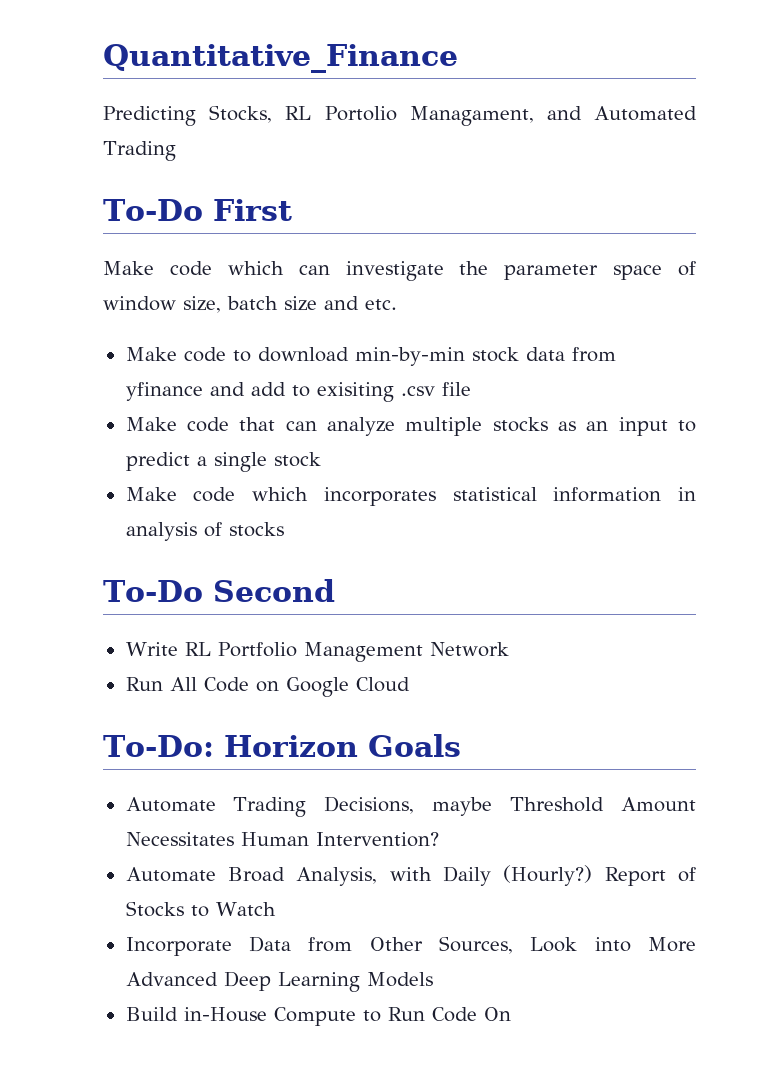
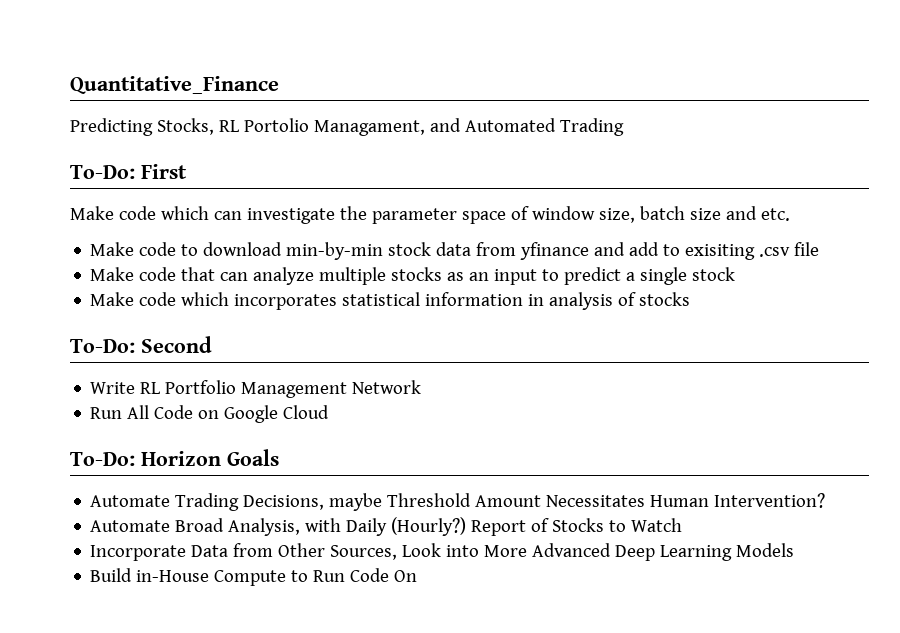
- To-Do First
+ To-Do: First
- To-Do Second
+ To-Do: Second

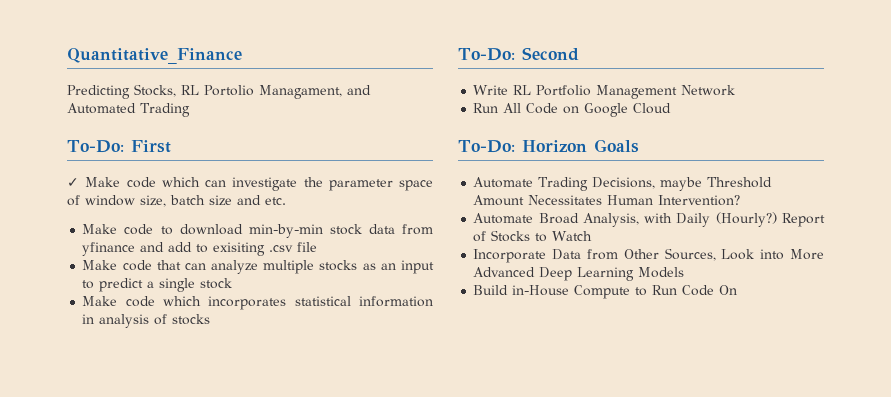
- Make code which can investigate the parameter space of window size, batch size and etc.
+ ✓ Make code which can investigate the parameter space of window size, batch size and etc.

